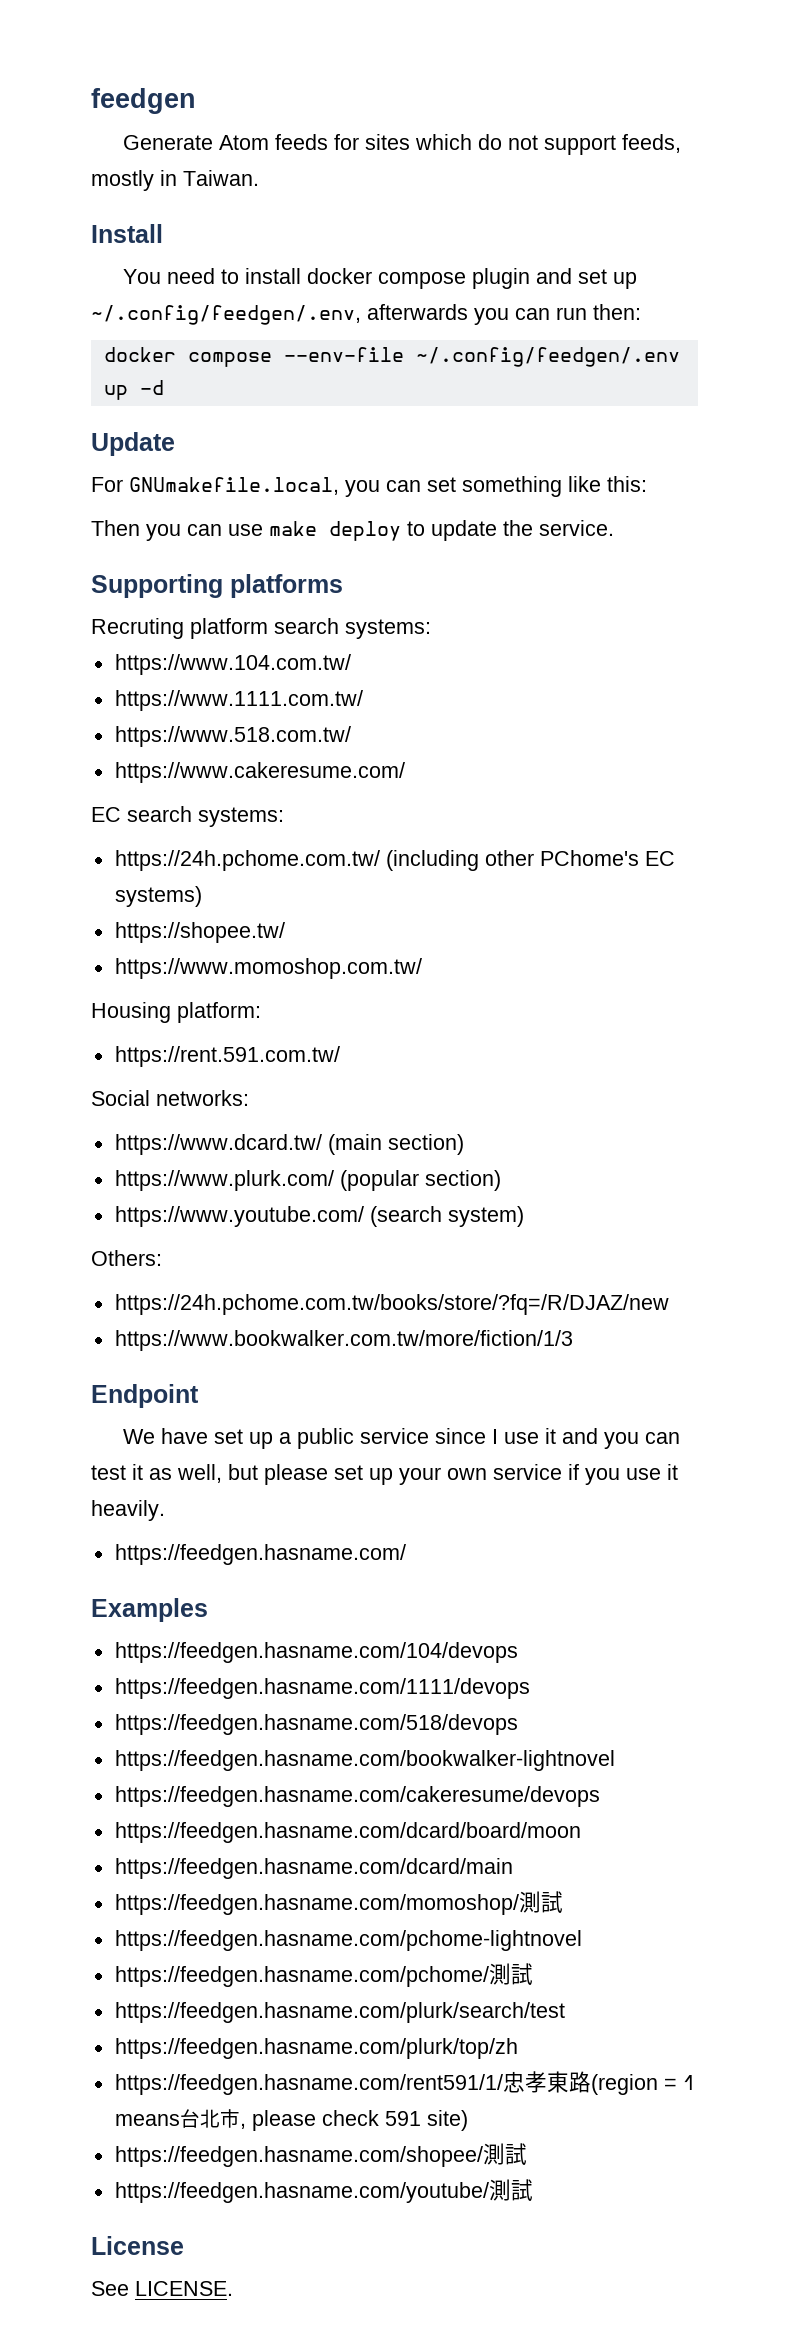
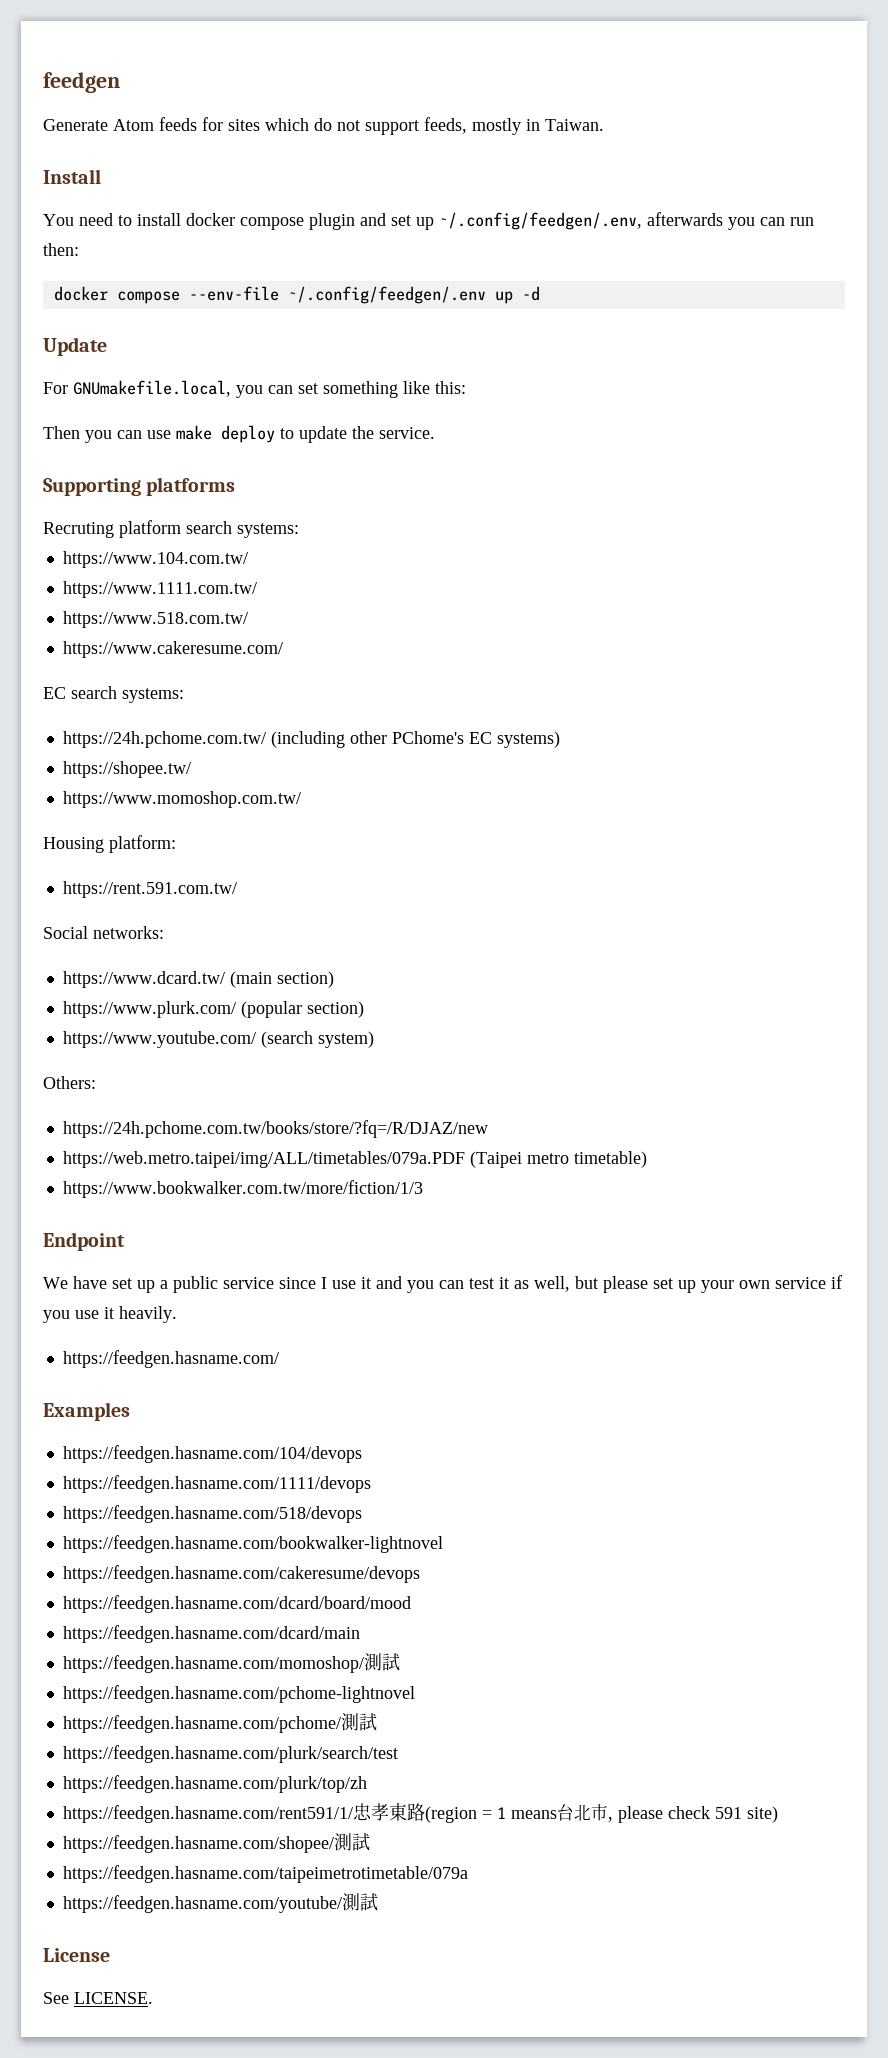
+ https://web.metro.taipei/img/ALL/timetables/079a.PDF (Taipei metro timetable)
- https://feedgen.hasname.com/dcard/board/moon
+ https://feedgen.hasname.com/dcard/board/mood
+ https://feedgen.hasname.com/taipeimetrotimetable/079a

